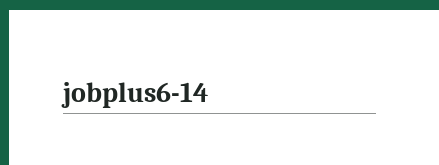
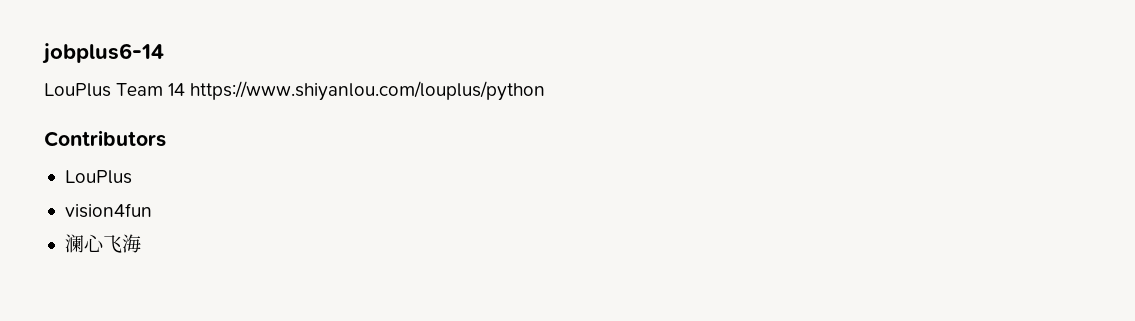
+ LouPlus Team 14 https://www.shiyanlou.com/louplus/python
+ Contributors
+ LouPlus
+ vision4fun
+ 澜心飞海

